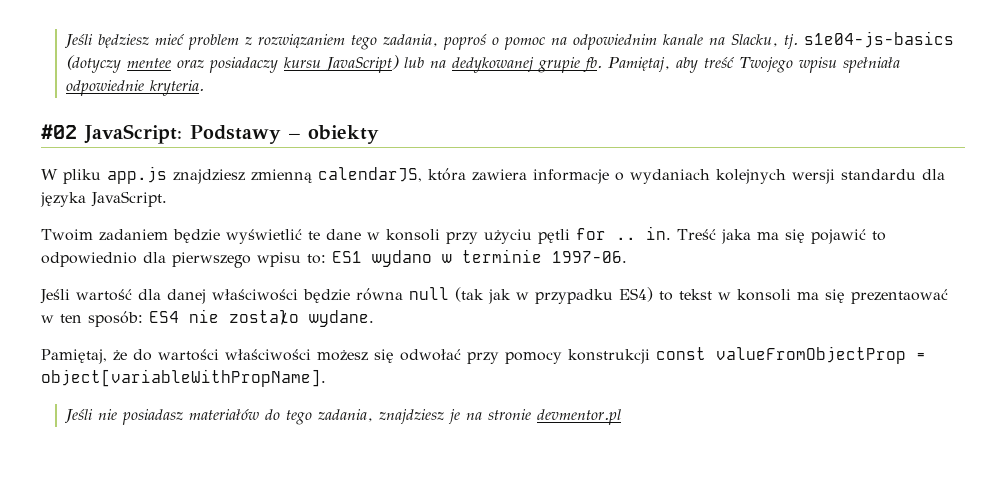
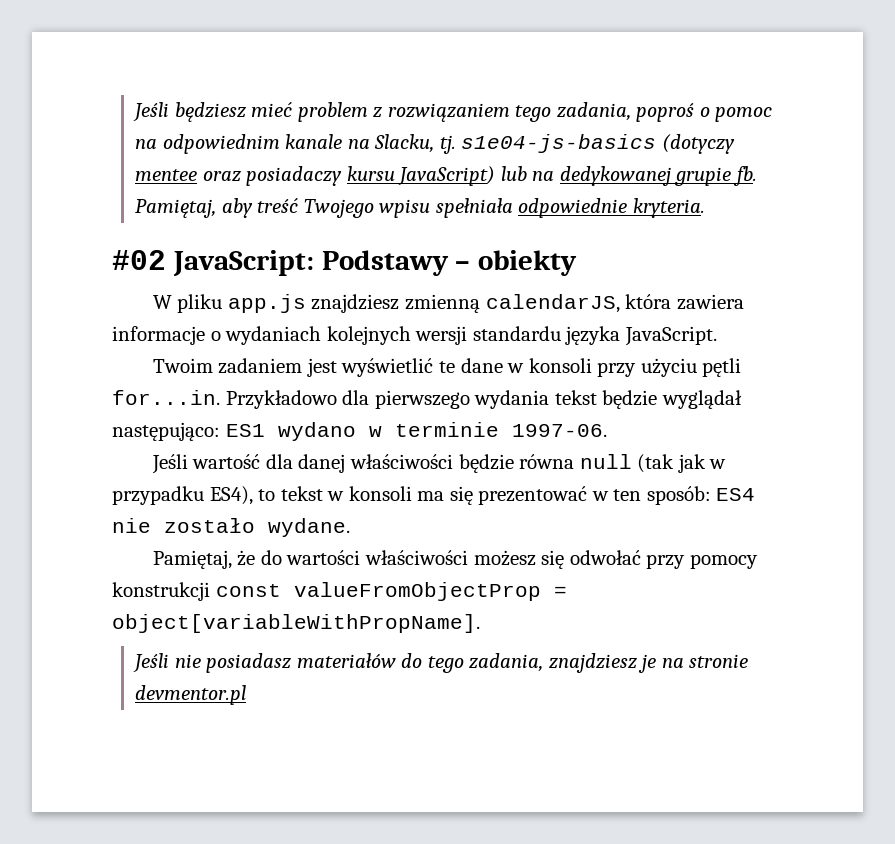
- W pliku app.js znajdziesz zmienną calendarJS, która zawiera informacje o wydaniach kolejnych wersji standardu dla języka JavaScript.
+ W pliku app.js znajdziesz zmienną calendarJS, która zawiera informacje o wydaniach kolejnych wersji standardu języka JavaScript.
- Twoim zadaniem będzie wyświetlić te dane w konsoli przy użyciu pętli for .. in. Treść jaka ma się pojawić to odpowiednio dla pierwszego wpisu to: ES1 wydano w terminie 1997-06.
+ Twoim zadaniem jest wyświetlić te dane w konsoli przy użyciu pętli for...in. Przykładowo dla pierwszego wydania tekst będzie wyglądał następująco: ES1 wydano w terminie 1997-06.
- Jeśli wartość dla danej właściwości będzie równa null (tak jak w przypadku ES4) to tekst w konsoli ma się prezentaować w ten sposób: ES4 nie zostało wydane.
+ Jeśli wartość dla danej właściwości będzie równa null (tak jak w przypadku ES4), to tekst w konsoli ma się prezentować w ten sposób: ES4 nie zostało wydane.

